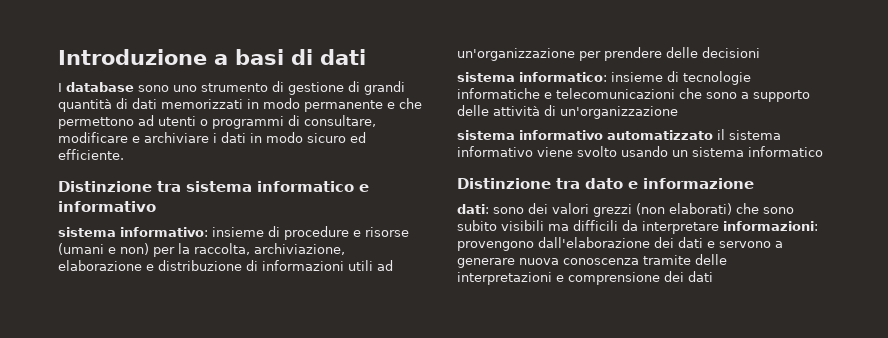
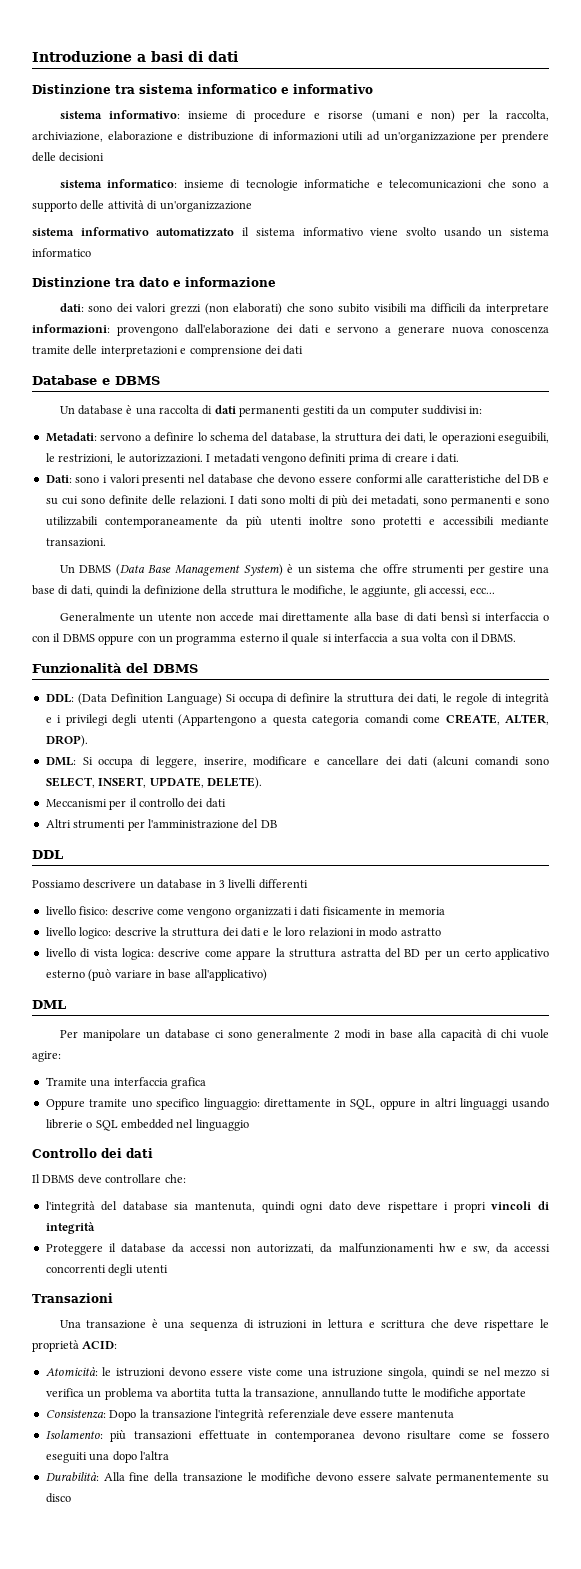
- I database sono uno strumento di gestione di grandi quantità di dati memorizzati in modo permanente e che permettono ad utenti o programmi di consultare, modificare e archiviare i dati in modo sicuro ed efficiente.
+ Database e DBMS
+ Un database è una raccolta di dati permanenti gestiti da un computer suddivisi in:
+ Metadati: servono a definire lo schema del database, la struttura dei dati, le operazioni eseguibili, le restrizioni, le autorizzazioni. I metadati vengono definiti prima di creare i dati.
+ Dati: sono i valori presenti nel database che devono essere conformi alle caratteristiche del DB e su cui sono definite delle relazioni. I dati sono molti di più dei metadati, sono permanenti e sono utilizzabili contemporaneamente da più utenti inoltre sono protetti e accessibili mediante transazioni.
+ Un DBMS (Data Base Management System) è un sistema che offre strumenti per gestire una base di dati, quindi la definizione della struttura le modifiche, le aggiunte, gli accessi, ecc...
+ Generalmente un utente non accede mai direttamente alla base di dati bensì si interfaccia o con il DBMS oppure con un programma esterno il quale si interfaccia a sua volta con il DBMS.
+ Funzionalità del DBMS
+ DDL: (Data Definition Language) Si occupa di definire la struttura dei dati, le regole di integrità e i privilegi degli utenti (Appartengono a questa categoria comandi come CREATE, ALTER, DROP).
+ DML: Si occupa di leggere, inserire, modificare e cancellare dei dati (alcuni comandi sono SELECT, INSERT, UPDATE, DELETE).
+ Meccanismi per il controllo dei dati
+ Altri strumenti per l'amministrazione del DB
+ DDL
+ Possiamo descrivere un database in 3 livelli differenti
+ livello fisico: descrive come vengono organizzati i dati fisicamente in memoria
+ livello logico: descrive la struttura dei dati e le loro relazioni in modo astratto
+ livello di vista logica: descrive come appare la struttura astratta del BD per un certo applicativo esterno (può variare in base all'applicativo)
+ DML
+ Per manipolare un database ci sono generalmente 2 modi in base alla capacità di chi vuole agire:
+ Tramite una interfaccia grafica
+ Oppure tramite uno specifico linguaggio: direttamente in SQL, oppure in altri linguaggi usando librerie o SQL embedded nel linguaggio
+ Controllo dei dati
+ Il DBMS deve controllare che:
+ l'integrità del database sia mantenuta, quindi ogni dato deve rispettare i propri vincoli di integrità
+ Proteggere il database da accessi non autorizzati, da malfunzionamenti hw e sw, da accessi concorrenti degli utenti
+ Transazioni
+ Una transazione è una sequenza di istruzioni in lettura e scrittura che deve rispettare le proprietà ACID:
+ Atomicità: le istruzioni devono essere viste come una istruzione singola, quindi se nel mezzo si verifica un problema va abortita tutta la transazione, annullando tutte le modifiche apportate
+ Consistenza: Dopo la transazione l'integrità referenziale deve essere mantenuta
+ Isolamento: più transazioni effettuate in contemporanea devono risultare come se fossero eseguiti una dopo l'altra
+ Durabilità: Alla fine della transazione le modifiche devono essere salvate permanentemente su disco

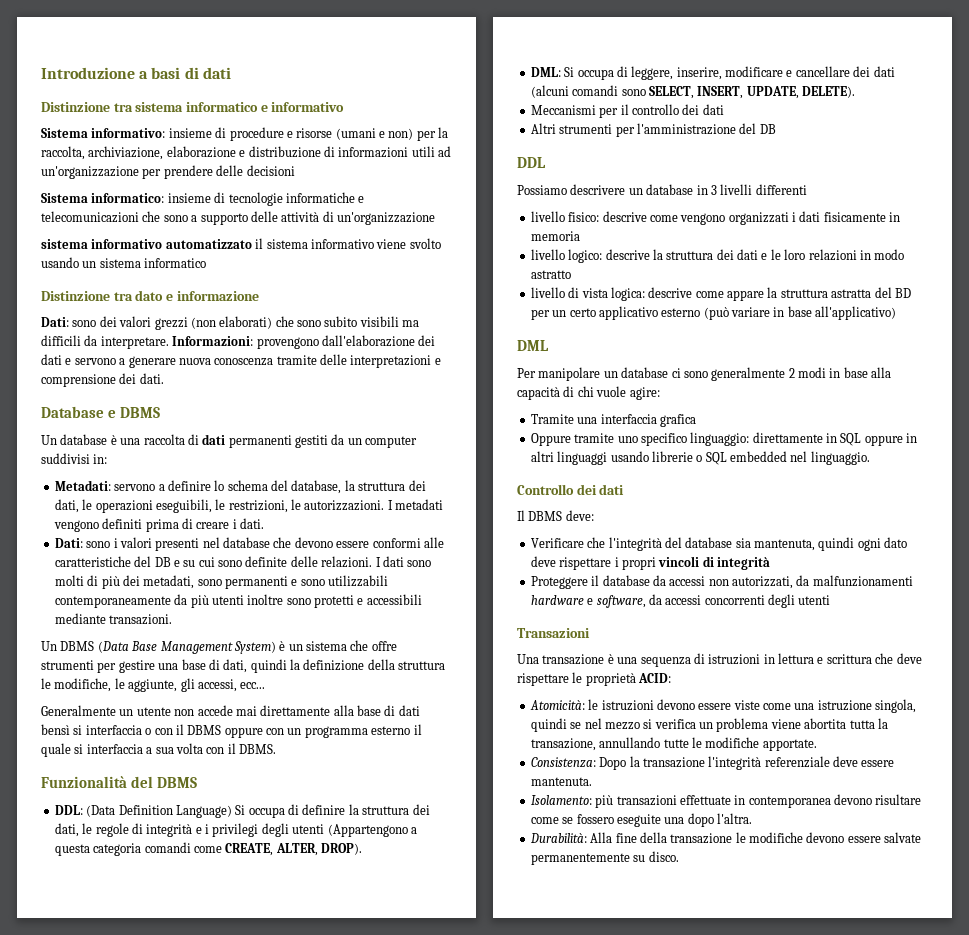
- sistema informativo: insieme di procedure e risorse (umani e non) per la raccolta, archiviazione, elaborazione e distribuzione di informazioni utili ad un'organizzazione per prendere delle decisioni
+ Sistema informativo: insieme di procedure e risorse (umani e non) per la raccolta, archiviazione, elaborazione e distribuzione di informazioni utili ad un'organizzazione per prendere delle decisioni
- sistema informatico: insieme di tecnologie informatiche e telecomunicazioni che sono a supporto delle attività di un'organizzazione
+ Sistema informatico: insieme di tecnologie informatiche e telecomunicazioni che sono a supporto delle attività di un'organizzazione
- dati: sono dei valori grezzi (non elaborati) che sono subito visibili ma difficili da interpretare informazioni: provengono dall'elaborazione dei dati e servono a generare nuova conoscenza tramite delle interpretazioni e comprensione dei dati
+ Dati: sono dei valori grezzi (non elaborati) che sono subito visibili ma difficili da interpretare. Informazioni: provengono dall'elaborazione dei dati e servono a generare nuova conoscenza tramite delle interpretazioni e comprensione dei dati.
- Oppure tramite uno specifico linguaggio: direttamente in SQL, oppure in altri linguaggi usando librerie o SQL embedded nel linguaggio
+ Oppure tramite uno specifico linguaggio: direttamente in SQL oppure in altri linguaggi usando librerie o SQL embedded nel linguaggio.
- Il DBMS deve controllare che:
- l'integrità del database sia mantenuta, quindi ogni dato deve rispettare i propri vincoli di integrità
+ Il DBMS deve:
+ Verificare che l'integrità del database sia mantenuta, quindi ogni dato deve rispettare i propri vincoli di integrità
- Proteggere il database da accessi non autorizzati, da malfunzionamenti hw e sw, da accessi concorrenti degli utenti
+ Proteggere il database da accessi non autorizzati, da malfunzionamenti hardware e software, da accessi concorrenti degli utenti
- Atomicità: le istruzioni devono essere viste come una istruzione singola, quindi se nel mezzo si verifica un problema va abortita tutta la transazione, annullando tutte le modifiche apportate
+ Atomicità: le istruzioni devono essere viste come una istruzione singola, quindi se nel mezzo si verifica un problema viene abortita tutta la transazione, annullando tutte le modifiche apportate.
- Consistenza: Dopo la transazione l'integrità referenziale deve essere mantenuta
+ Consistenza: Dopo la transazione l'integrità referenziale deve essere mantenuta.
- Isolamento: più transazioni effettuate in contemporanea devono risultare come se fossero eseguiti una dopo l'altra
+ Isolamento: più transazioni effettuate in contemporanea devono risultare come se fossero eseguite una dopo l'altra.
- Durabilità: Alla fine della transazione le modifiche devono essere salvate permanentemente su disco
+ Durabilità: Alla fine della transazione le modifiche devono essere salvate permanentemente su disco.

